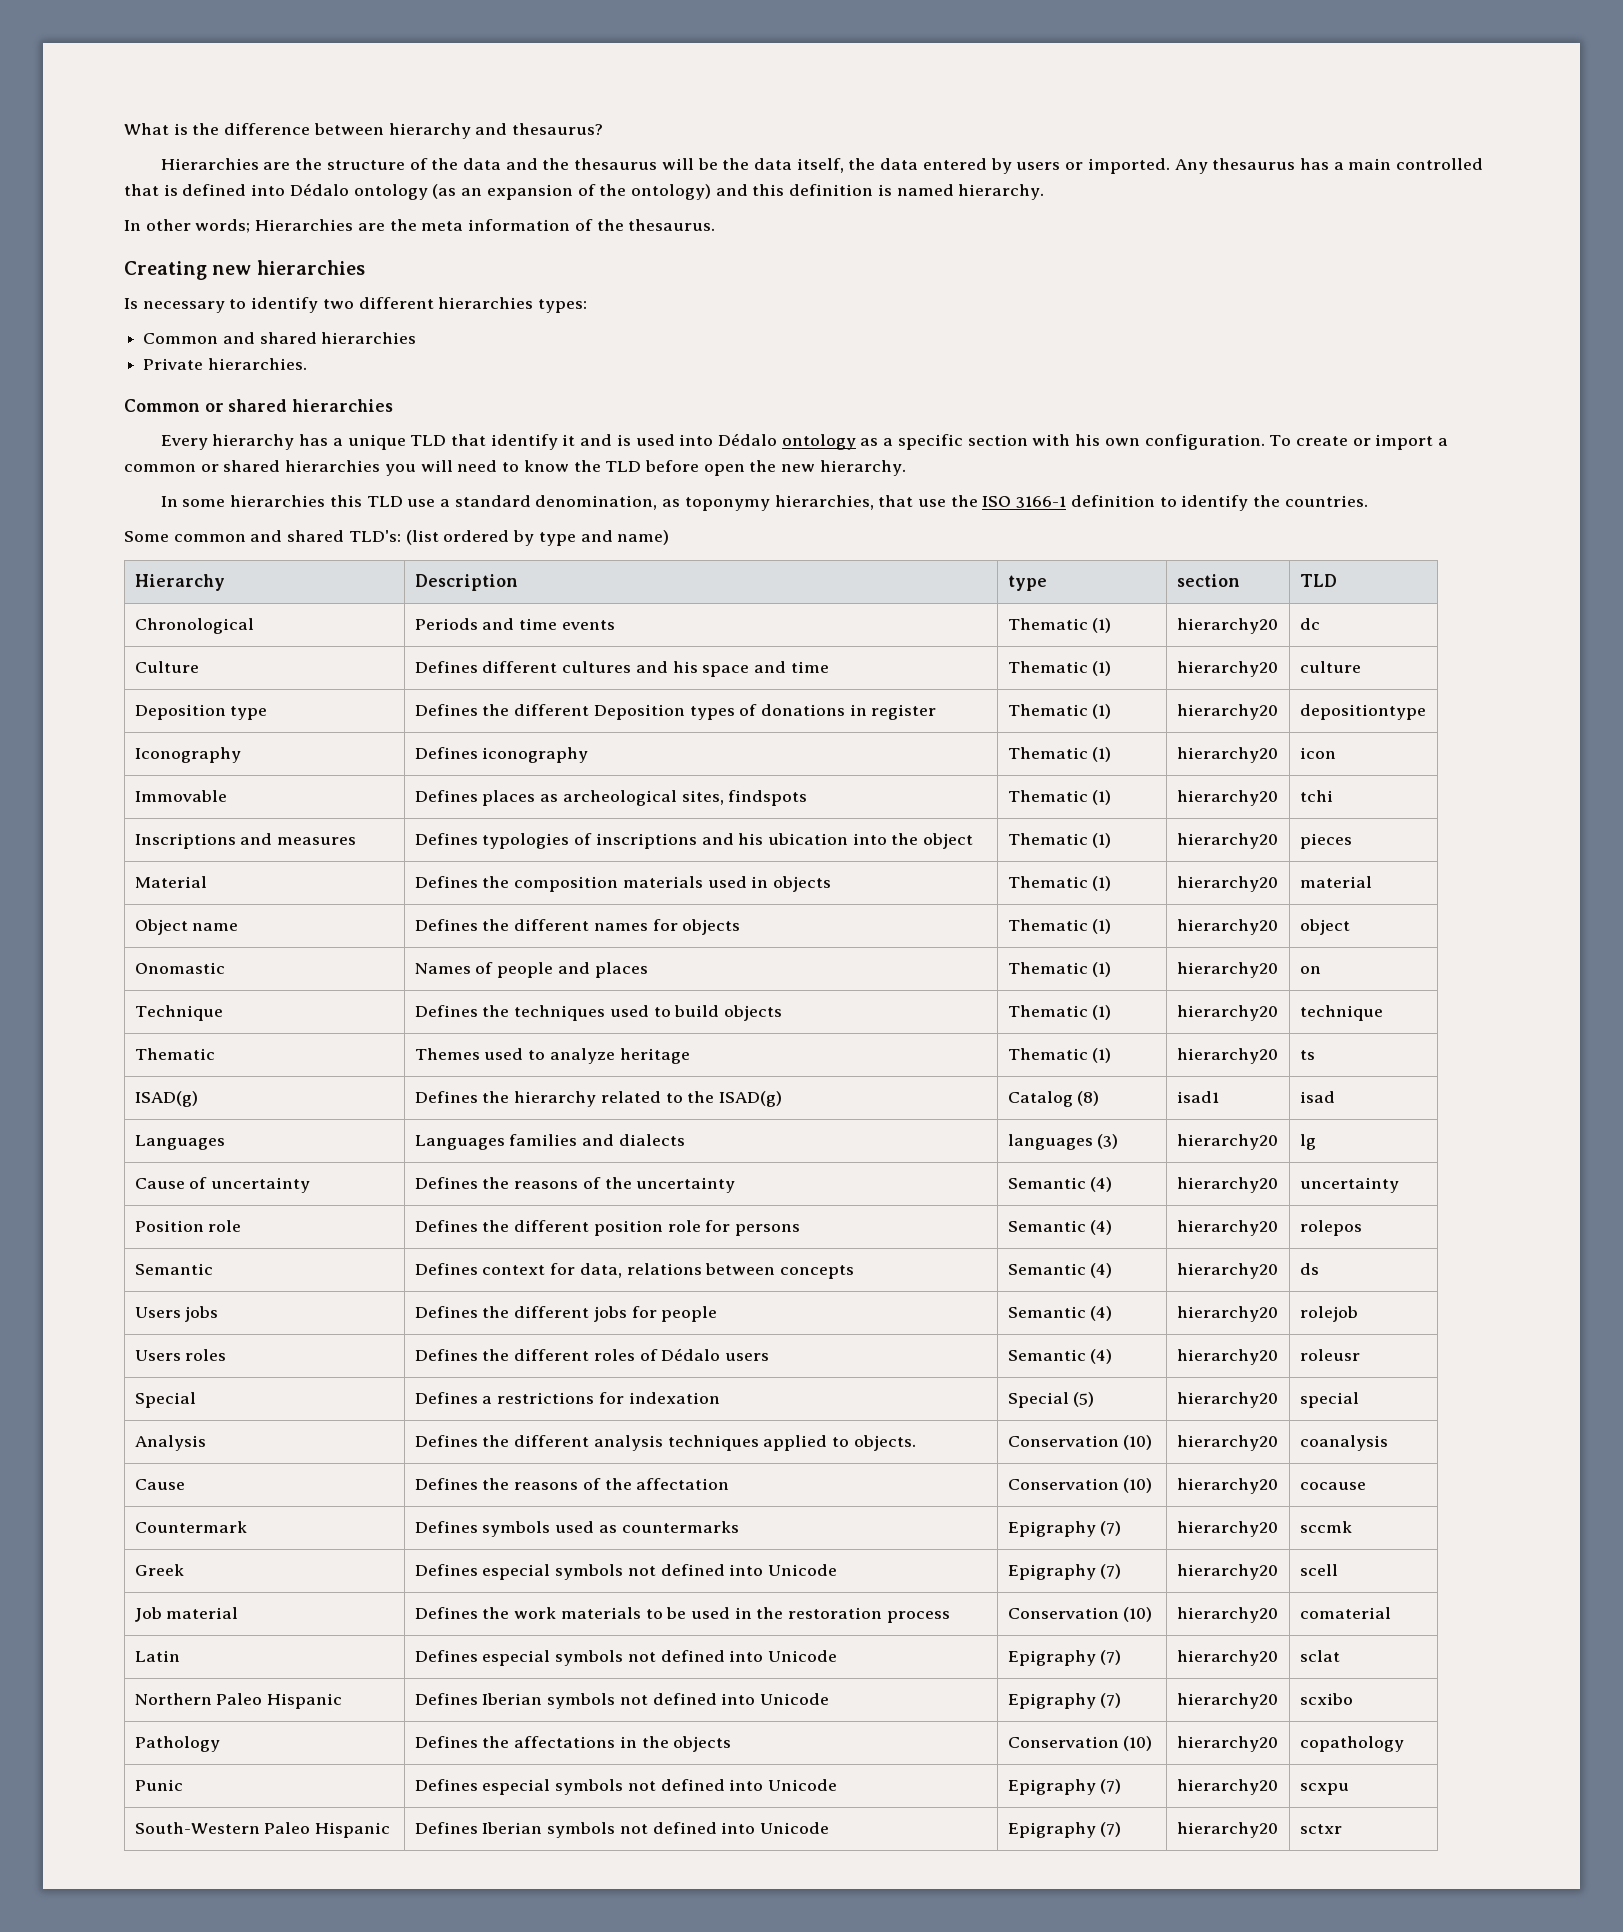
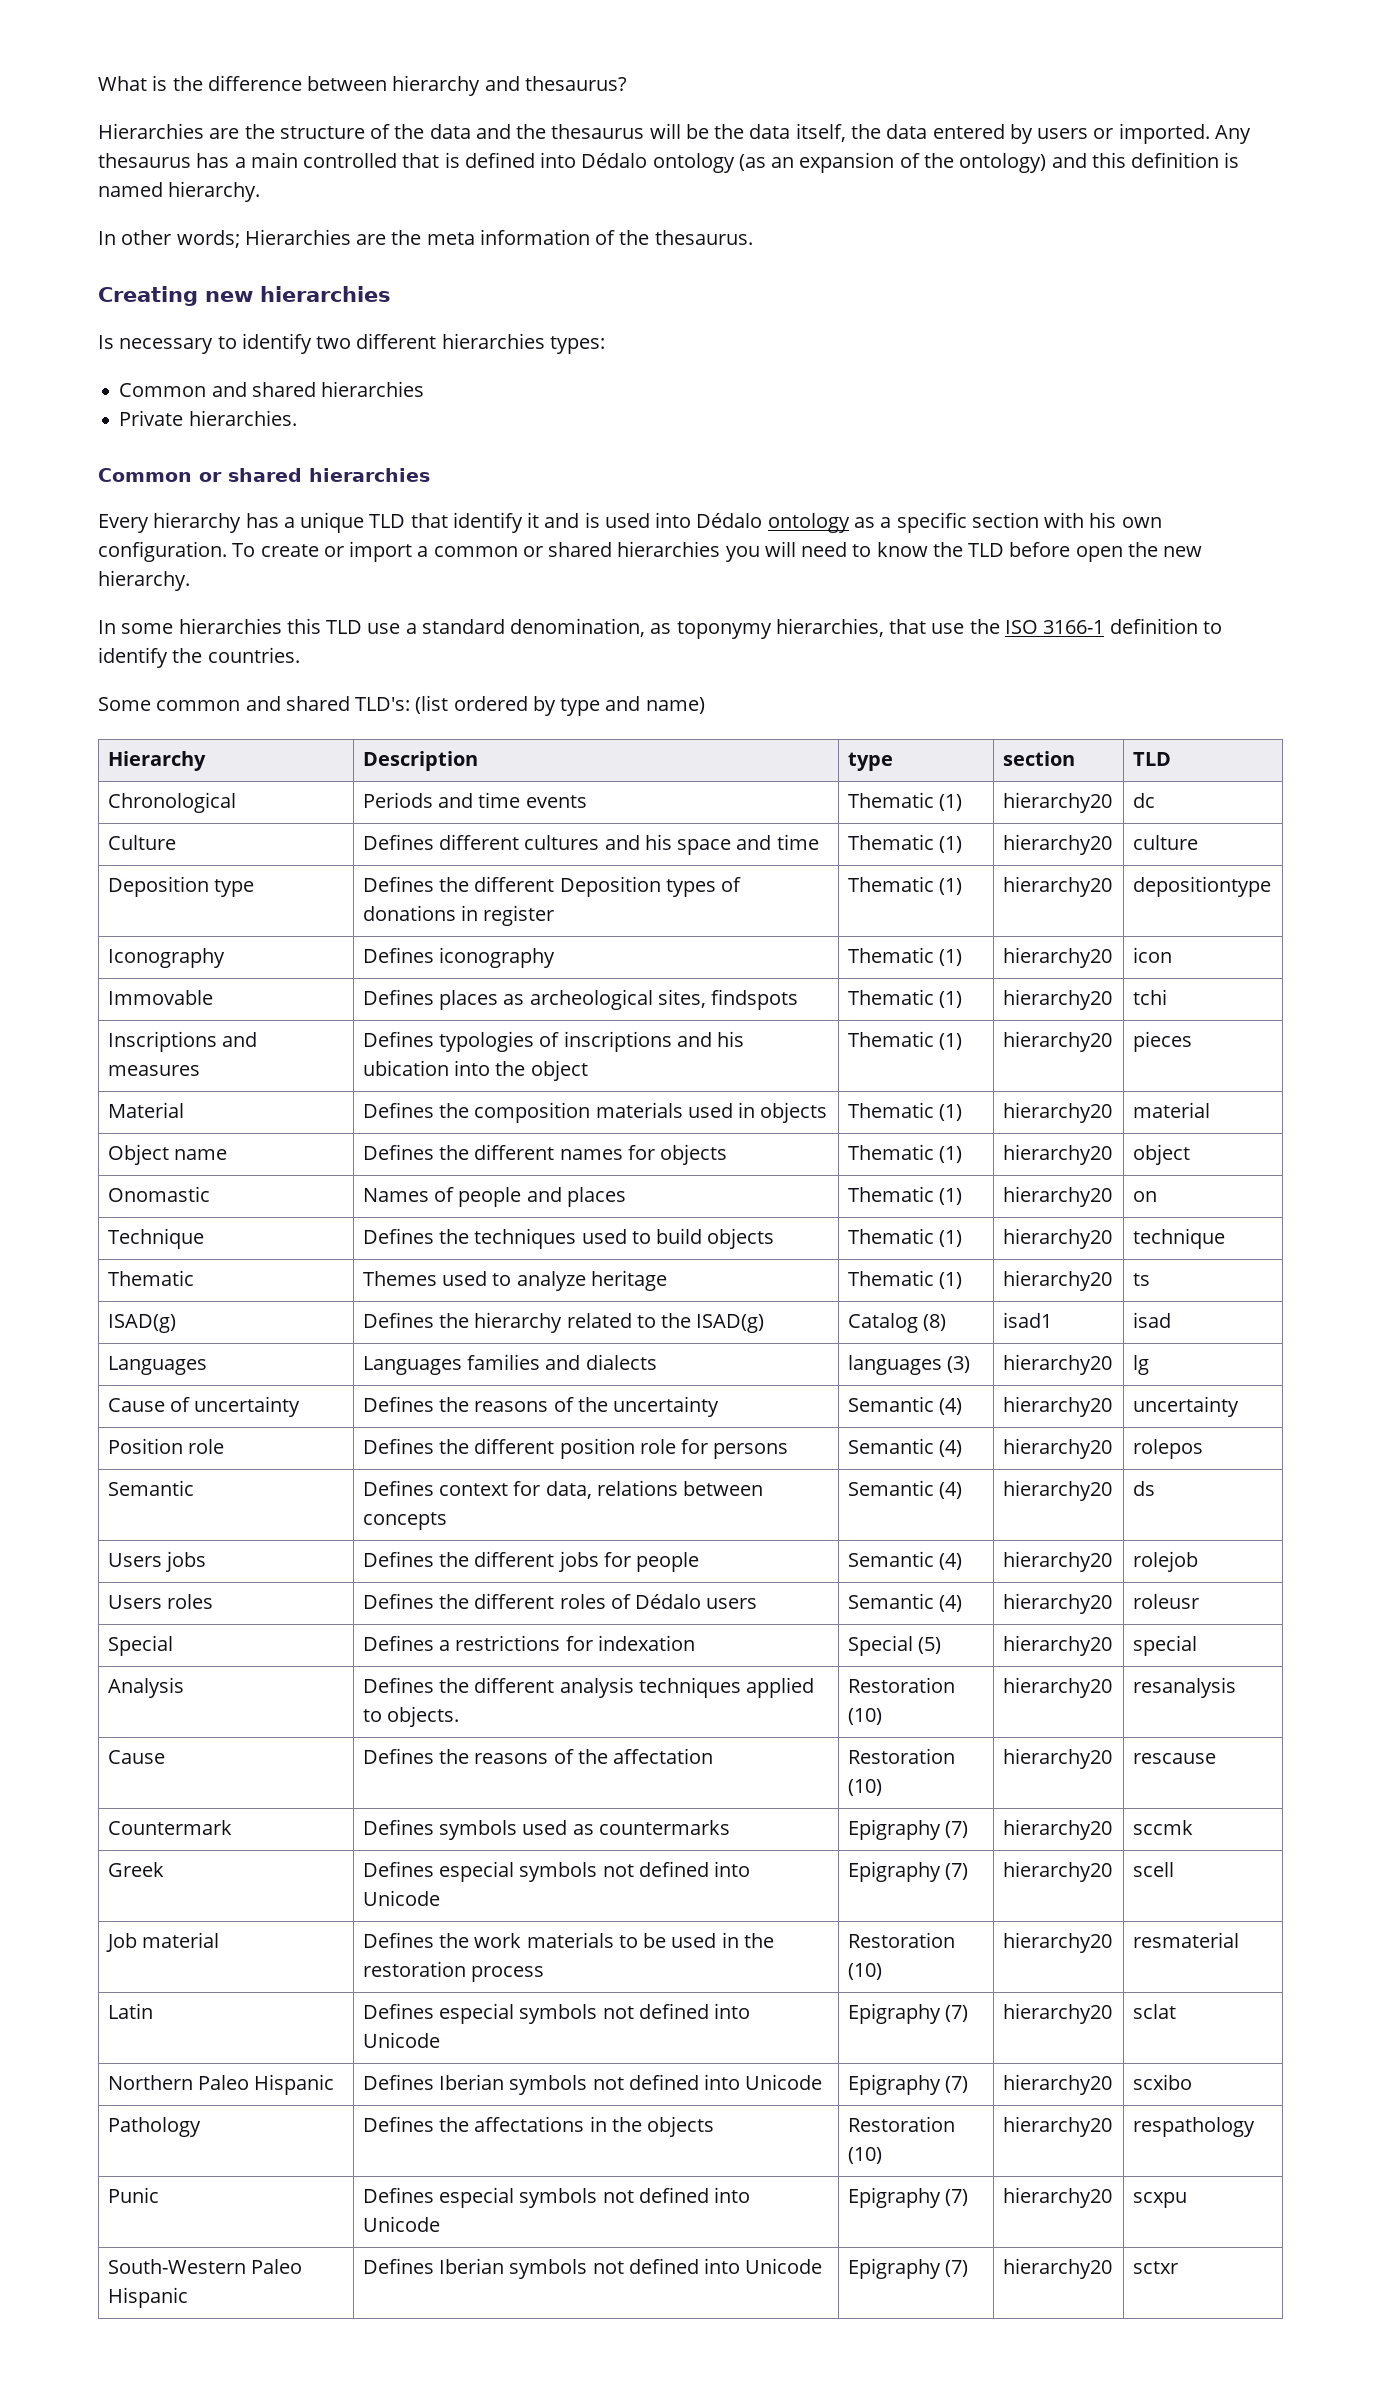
- Analysis | Defines the different analysis techniques applied to objects. | Conservation (10) | hierarchy20 | coanalysis
+ Analysis | Defines the different analysis techniques applied to objects. | Restoration (10) | hierarchy20 | resanalysis
- Cause | Defines the reasons of the affectation | Conservation (10) | hierarchy20 | cocause
+ Cause | Defines the reasons of the affectation | Restoration (10) | hierarchy20 | rescause
- Job material | Defines the work materials to be used in the restoration process | Conservation (10) | hierarchy20 | comaterial
+ Job material | Defines the work materials to be used in the restoration process | Restoration (10) | hierarchy20 | resmaterial
- Pathology | Defines the affectations in the objects | Conservation (10) | hierarchy20 | copathology
+ Pathology | Defines the affectations in the objects | Restoration (10) | hierarchy20 | respathology

